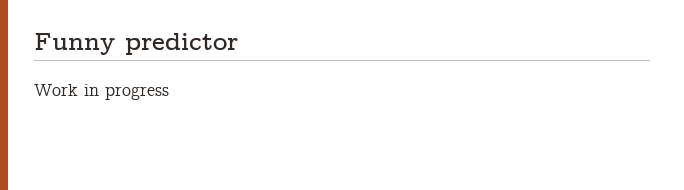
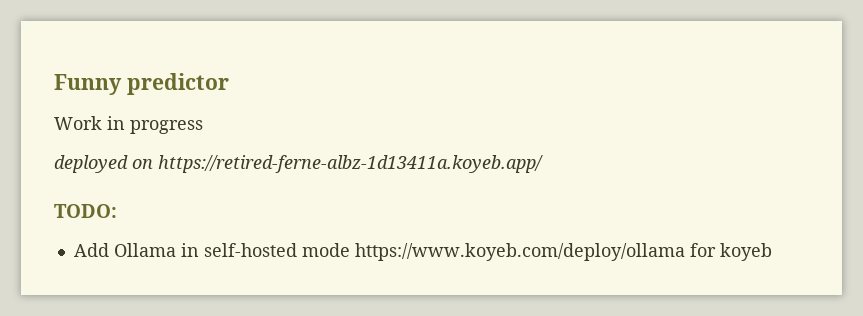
+ deployed on https://retired-ferne-albz-1d13411a.koyeb.app/
+ TODO:
+ Add Ollama in self-hosted mode https://www.koyeb.com/deploy/ollama for koyeb

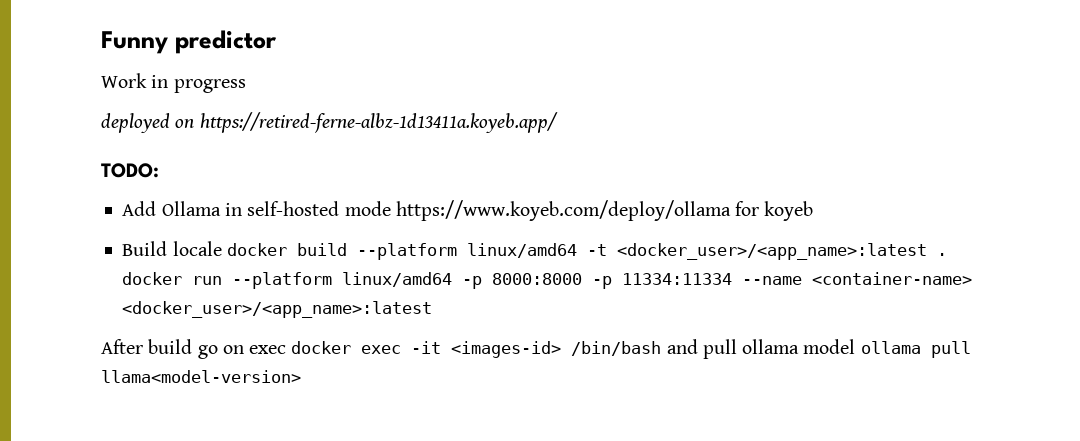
+ Build locale docker build --platform linux/amd64 -t <docker_user>/<app_name>:latest . docker run --platform linux/amd64 -p 8000:8000 -p 11334:11334 --name <container-name> <docker_user>/<app_name>:latest
+ After build go on exec docker exec -it <images-id> /bin/bash and pull ollama model ollama pull llama<model-version>

